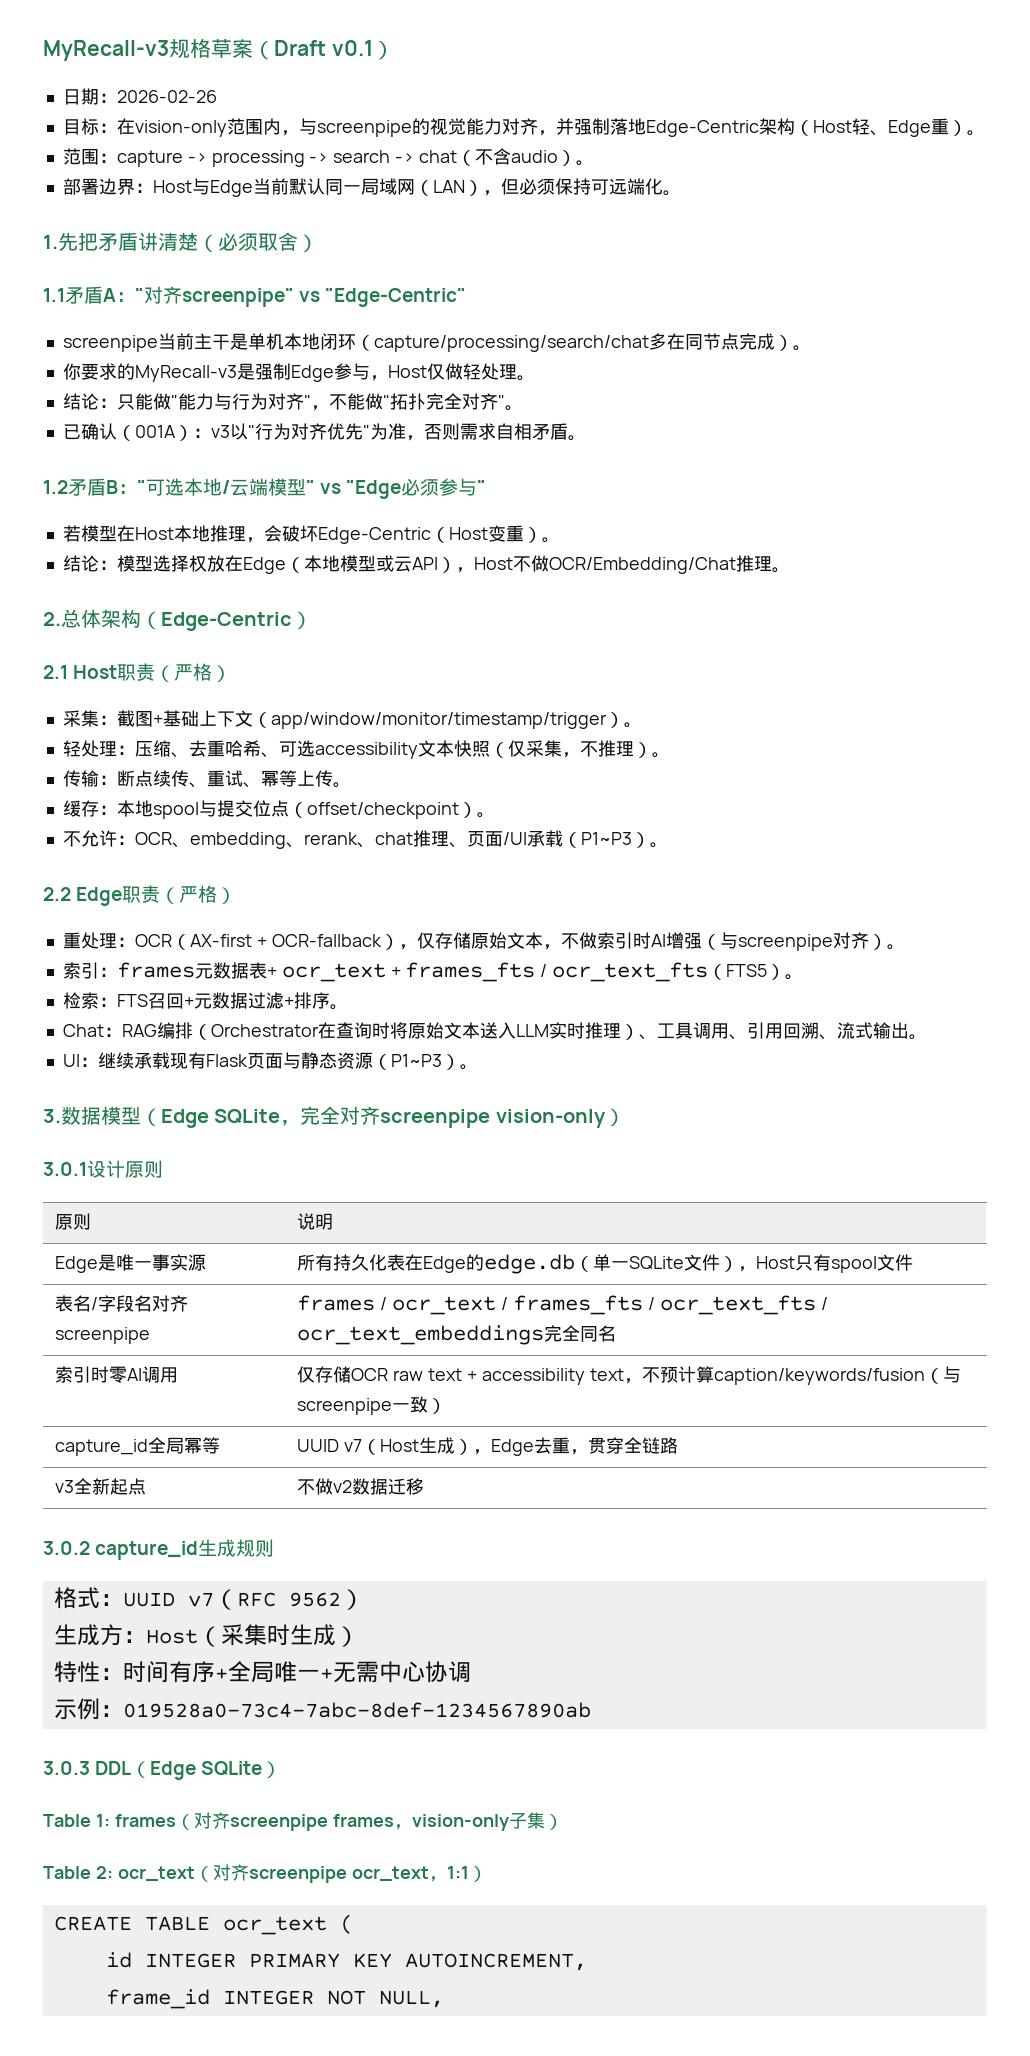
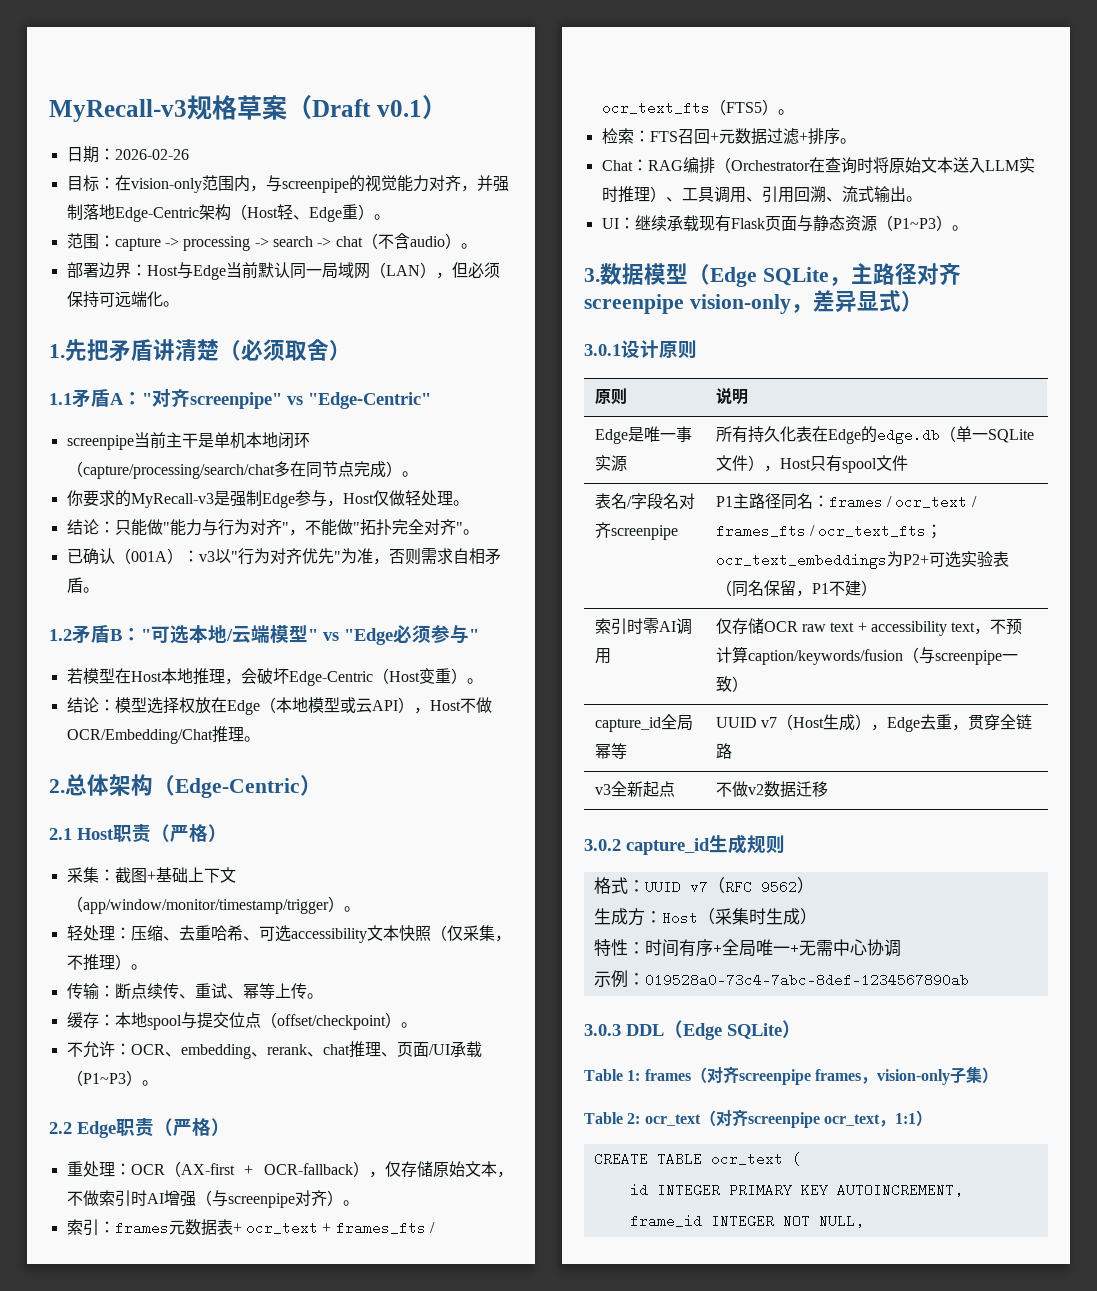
- 3.数据模型（Edge SQLite，完全对齐screenpipe vision-only）
+ 3.数据模型（Edge SQLite，主路径对齐screenpipe vision-only，差异显式）
- 表名/字段名对齐screenpipe | frames / ocr_text / frames_fts / ocr_text_fts / ocr_text_embeddings完全同名
+ 表名/字段名对齐screenpipe | P1主路径同名：frames / ocr_text / frames_fts / ocr_text_fts；ocr_text_embeddings为P2+可选实验表（同名保留，P1不建）

